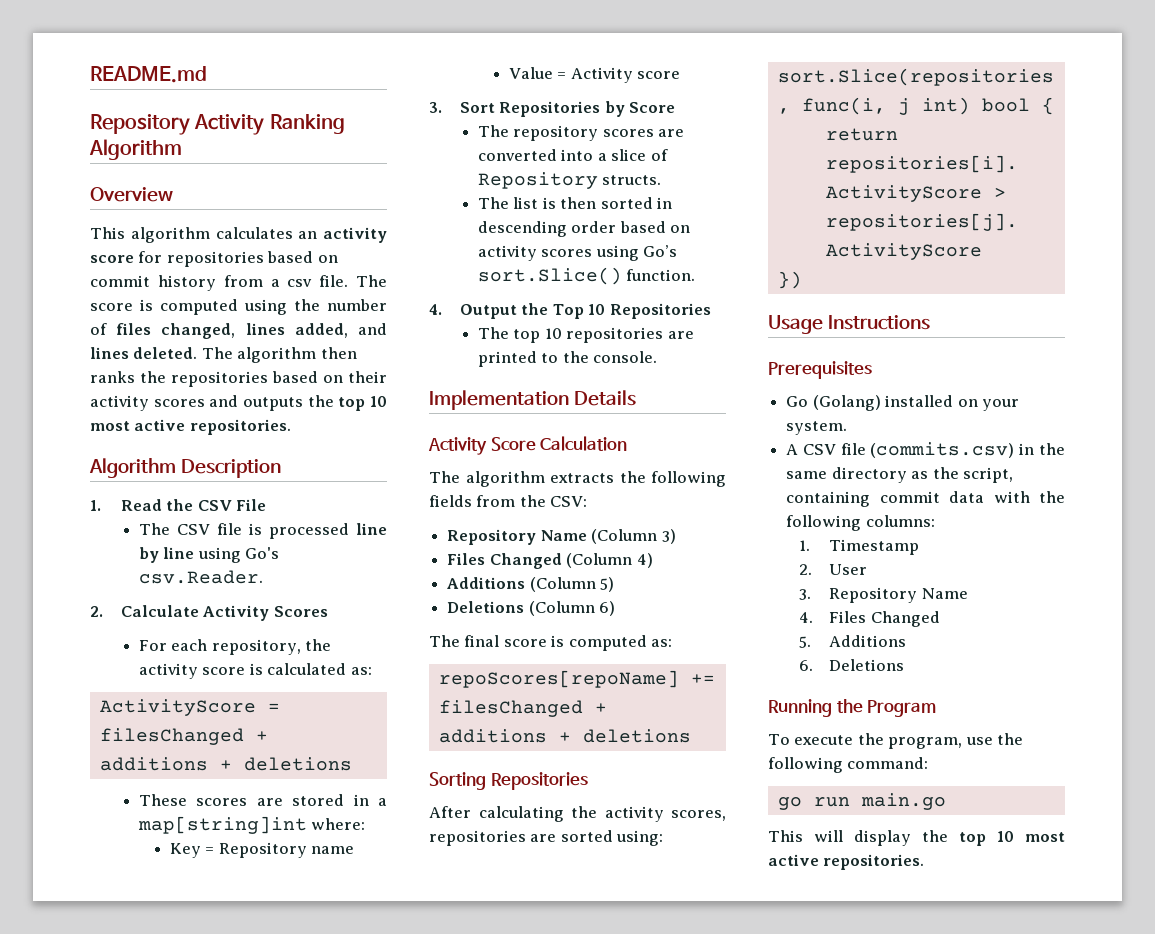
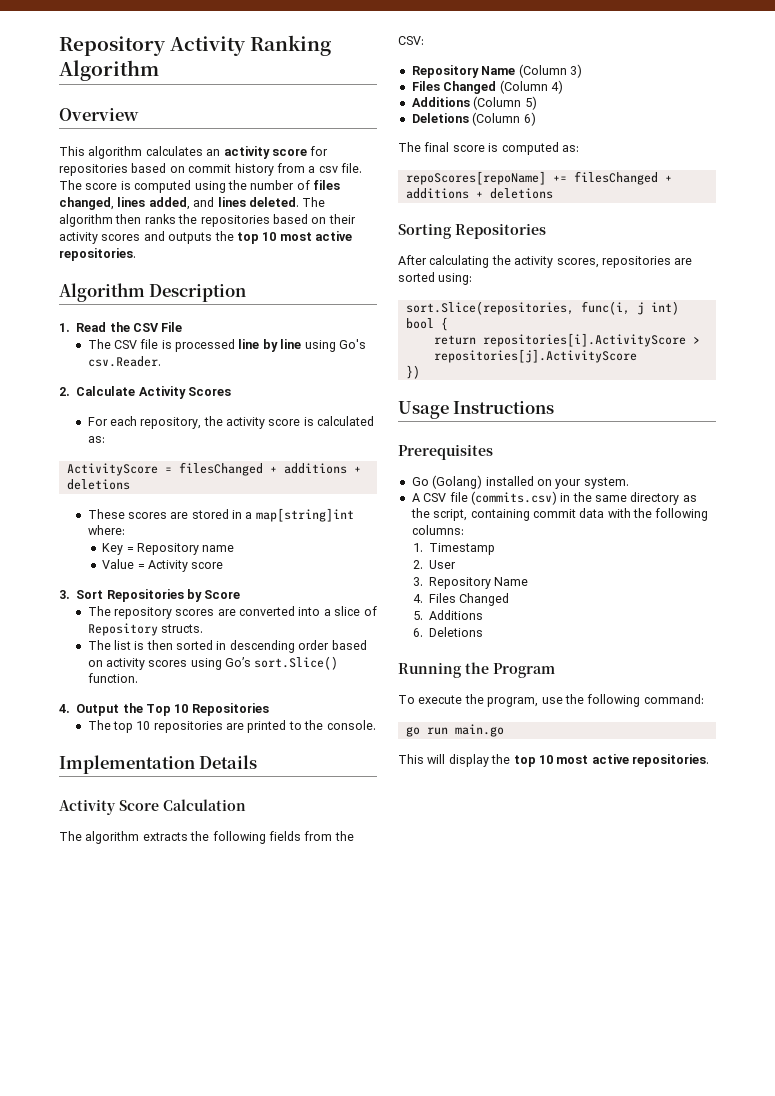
- README.md

